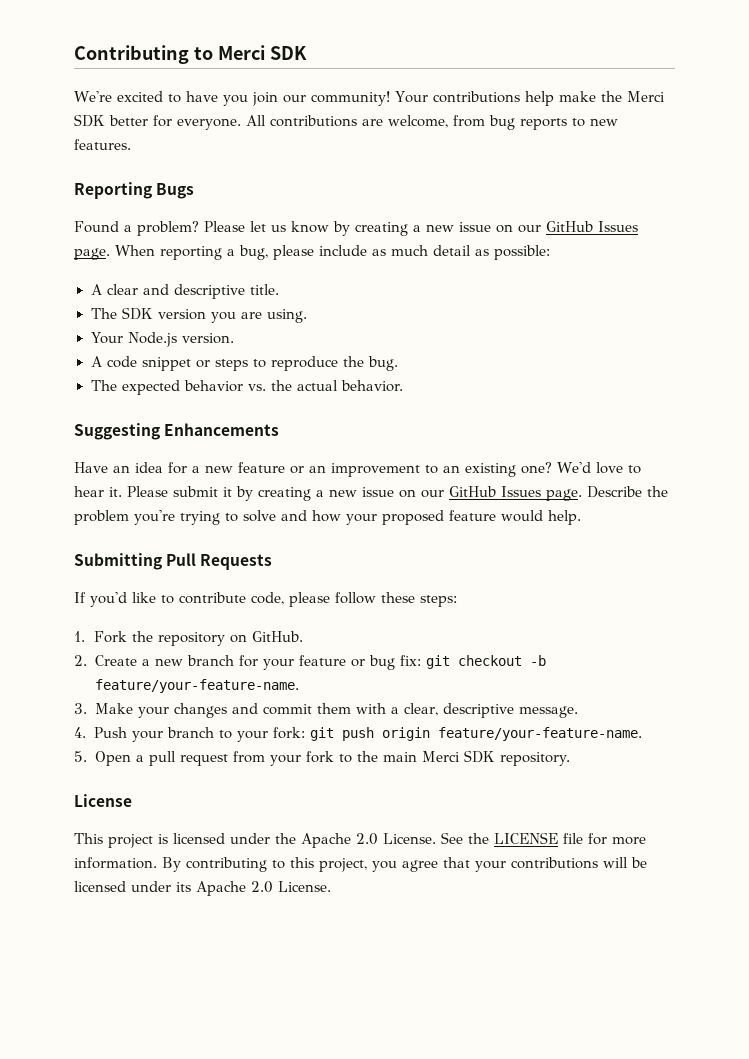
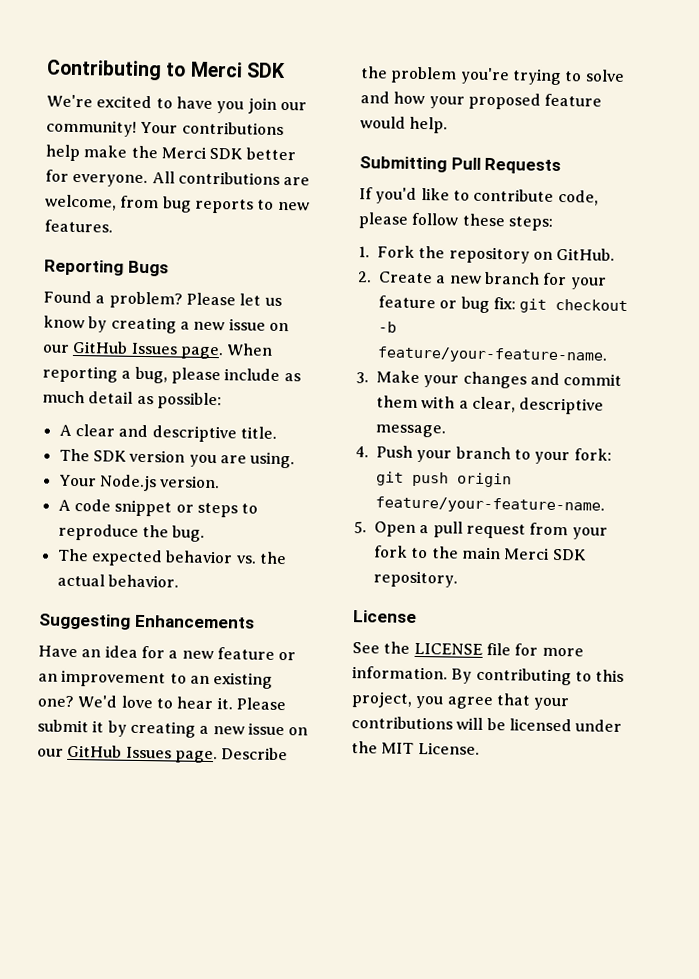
- This project is licensed under the Apache 2.0 License.
- By contributing to this project, you agree that your contributions will be licensed under its Apache 2.0 License.
+ By contributing to this project, you agree that your contributions will be licensed under the MIT License.

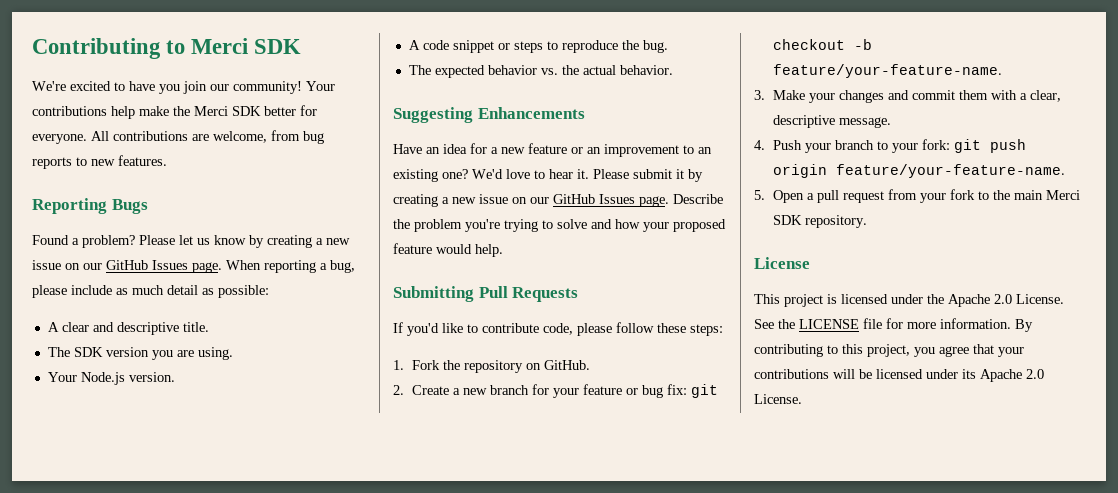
+ This project is licensed under the Apache 2.0 License.
- By contributing to this project, you agree that your contributions will be licensed under the MIT License.
+ By contributing to this project, you agree that your contributions will be licensed under its Apache 2.0 License.

